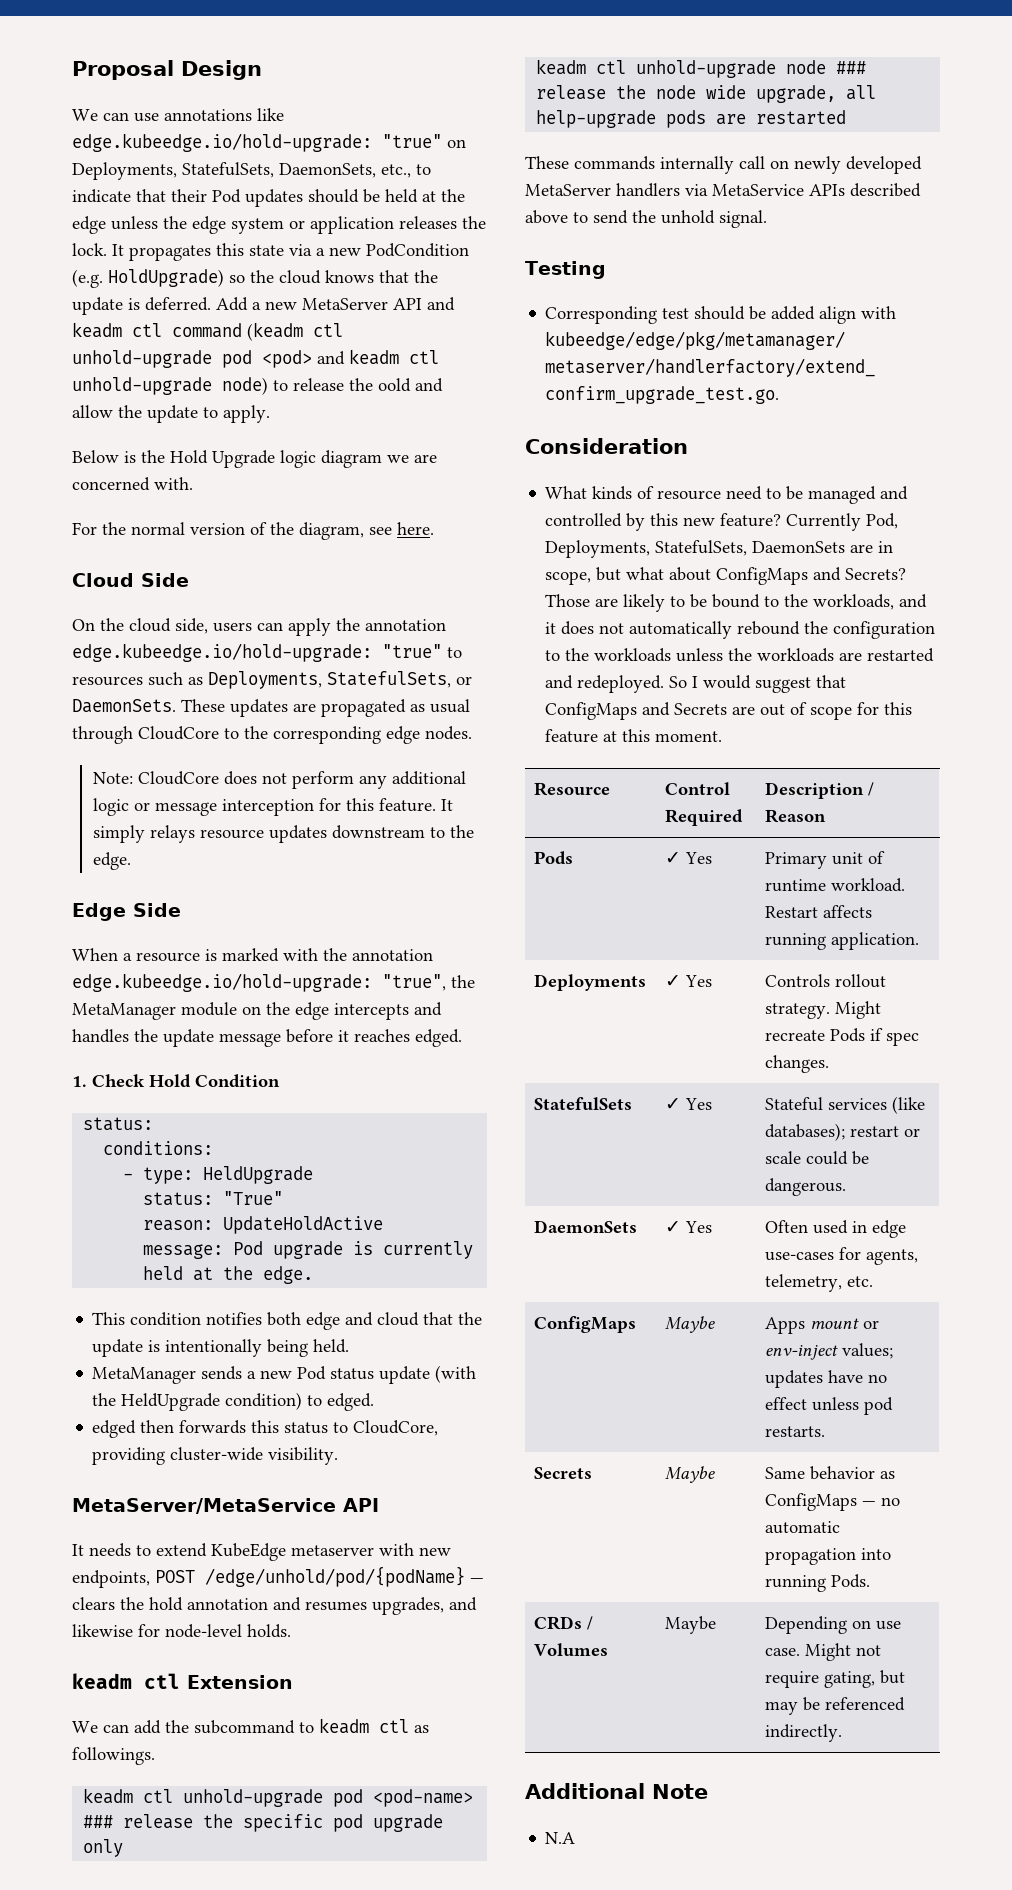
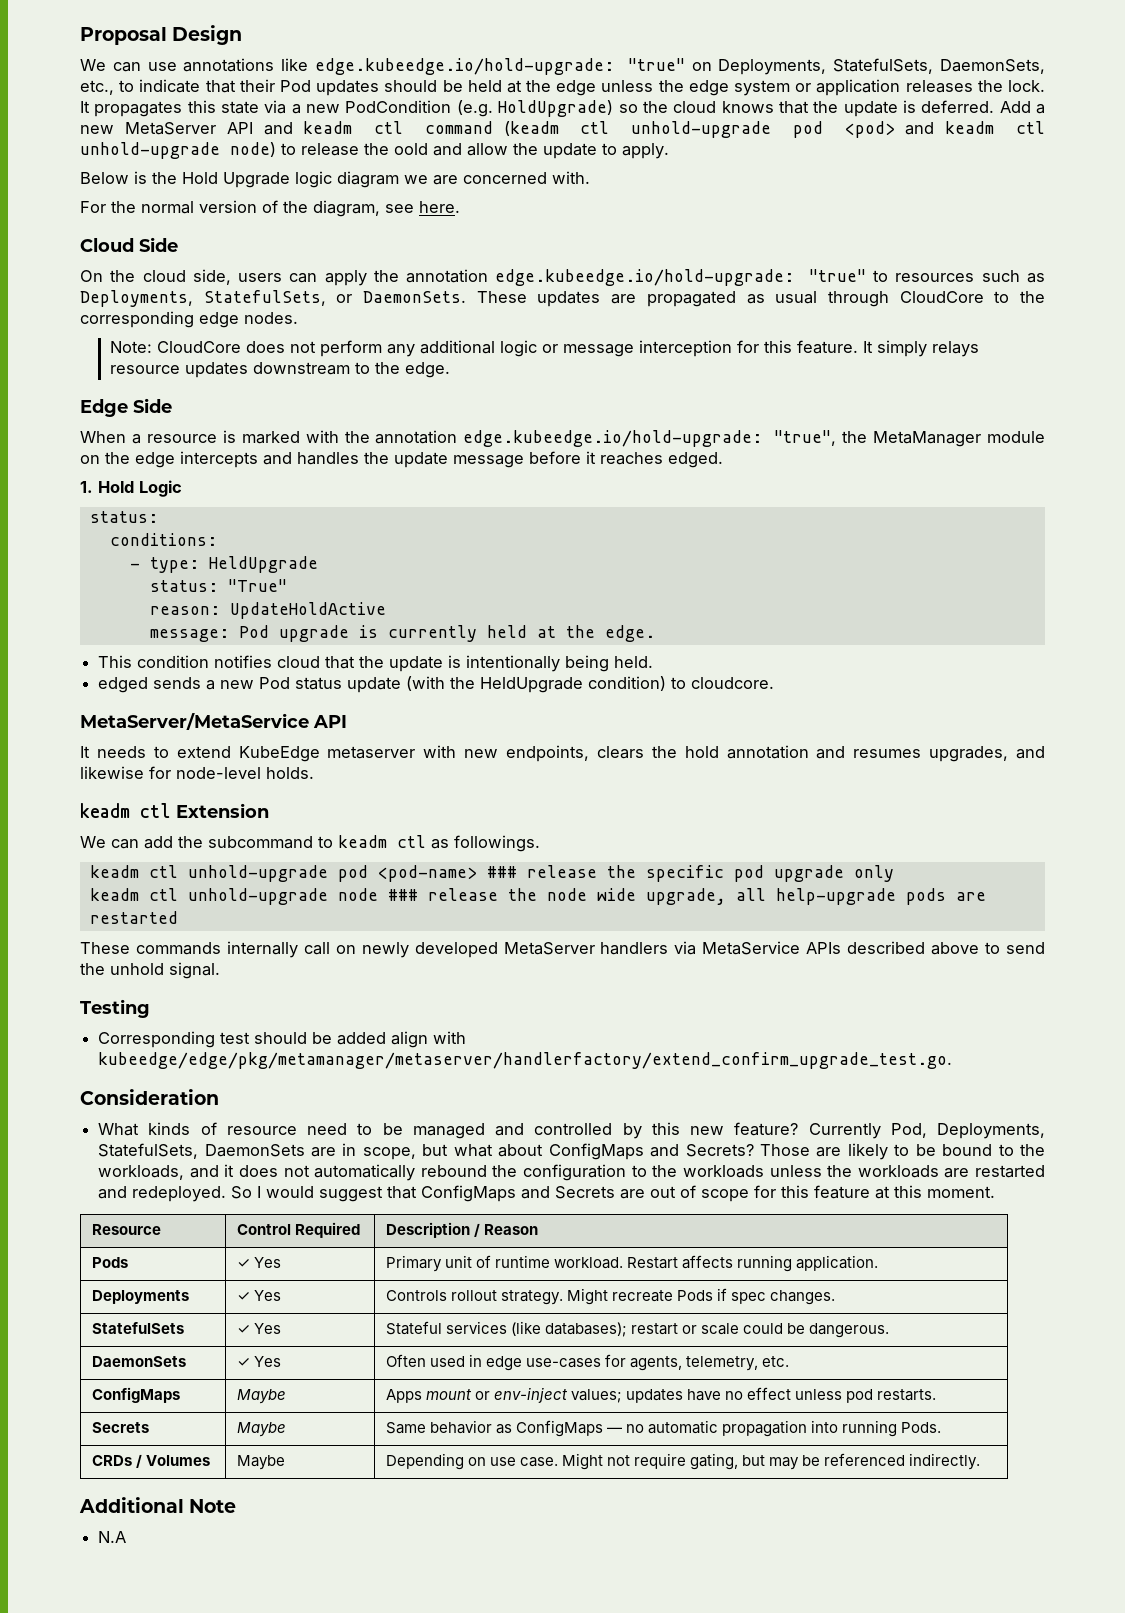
- 1. Check Hold Condition
+ 1. Hold Logic
- This condition notifies both edge and cloud that the update is intentionally being held.
+ This condition notifies cloud that the update is intentionally being held.
- MetaManager sends a new Pod status update (with the HeldUpgrade condition) to edged.
- edged then forwards this status to CloudCore, providing cluster-wide visibility.
+ edged sends a new Pod status update (with the HeldUpgrade condition) to cloudcore.
- It needs to extend KubeEdge metaserver with new endpoints, POST /edge/unhold/pod/{podName} — clears the hold annotation and resumes upgrades, and likewise for node-level holds.
+ It needs to extend KubeEdge metaserver with new endpoints, clears the hold annotation and resumes upgrades, and likewise for node-level holds.

